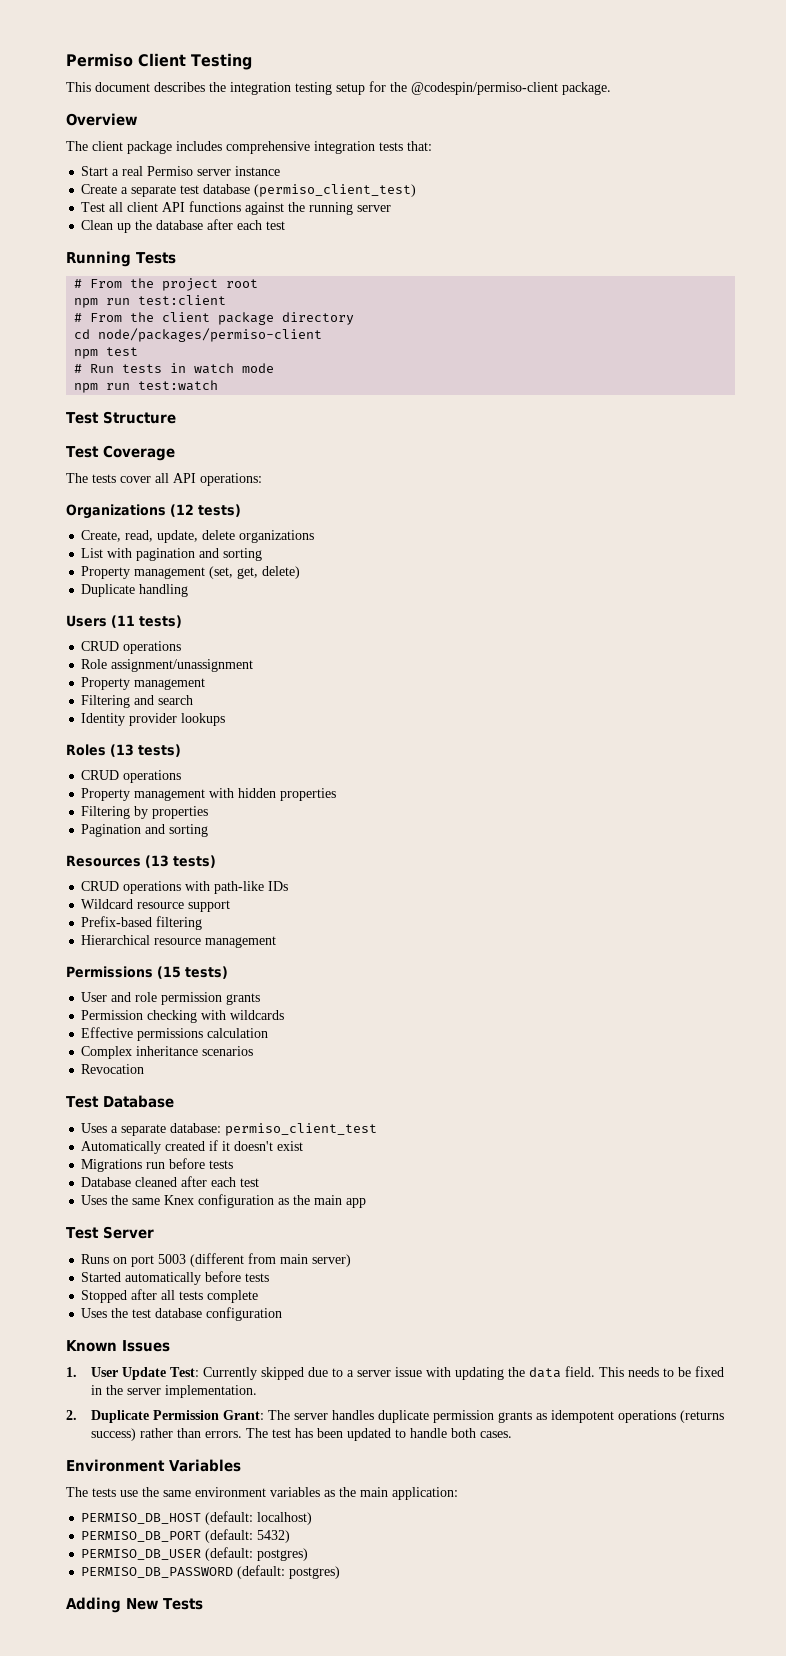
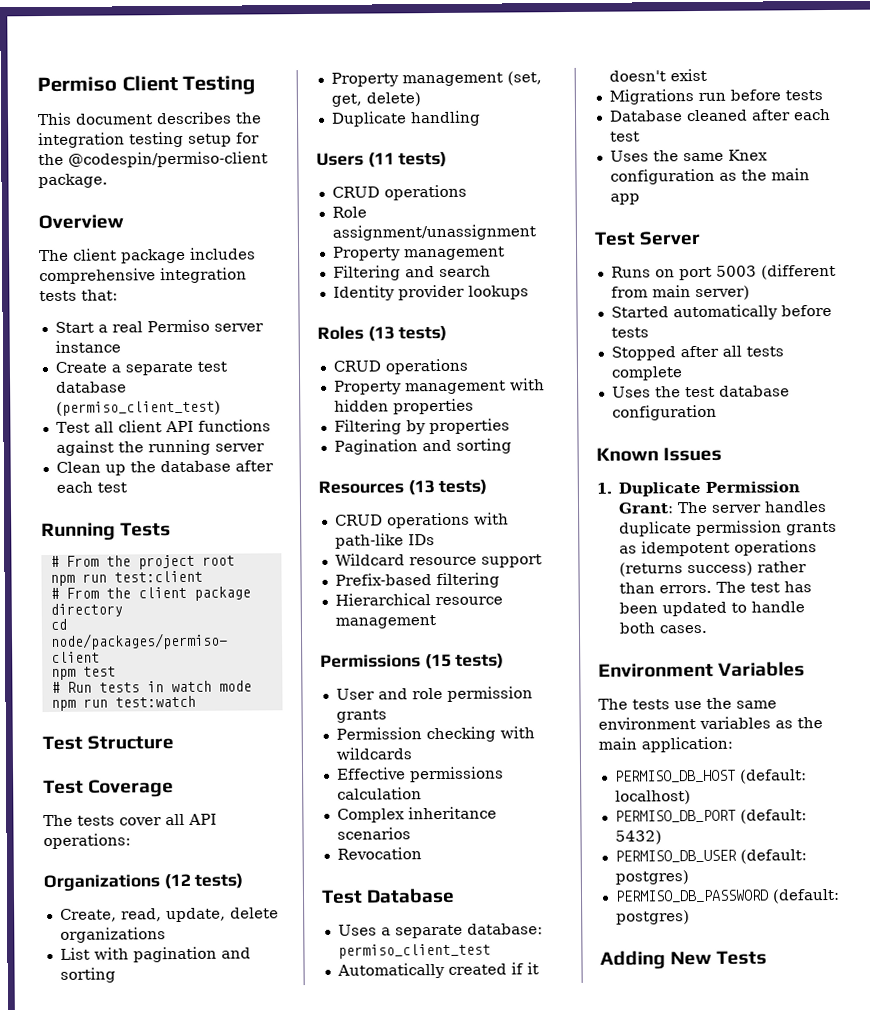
- 1. User Update Test: Currently skipped due to a server issue with updating the data field. This needs to be fixed in the server implementation.
- 2. Duplicate Permission Grant: The server handles duplicate permission grants as idempotent operations (returns success) rather than errors.
+ 1. Duplicate Permission Grant: The server handles duplicate permission grants as idempotent operations (returns success) rather than errors.

